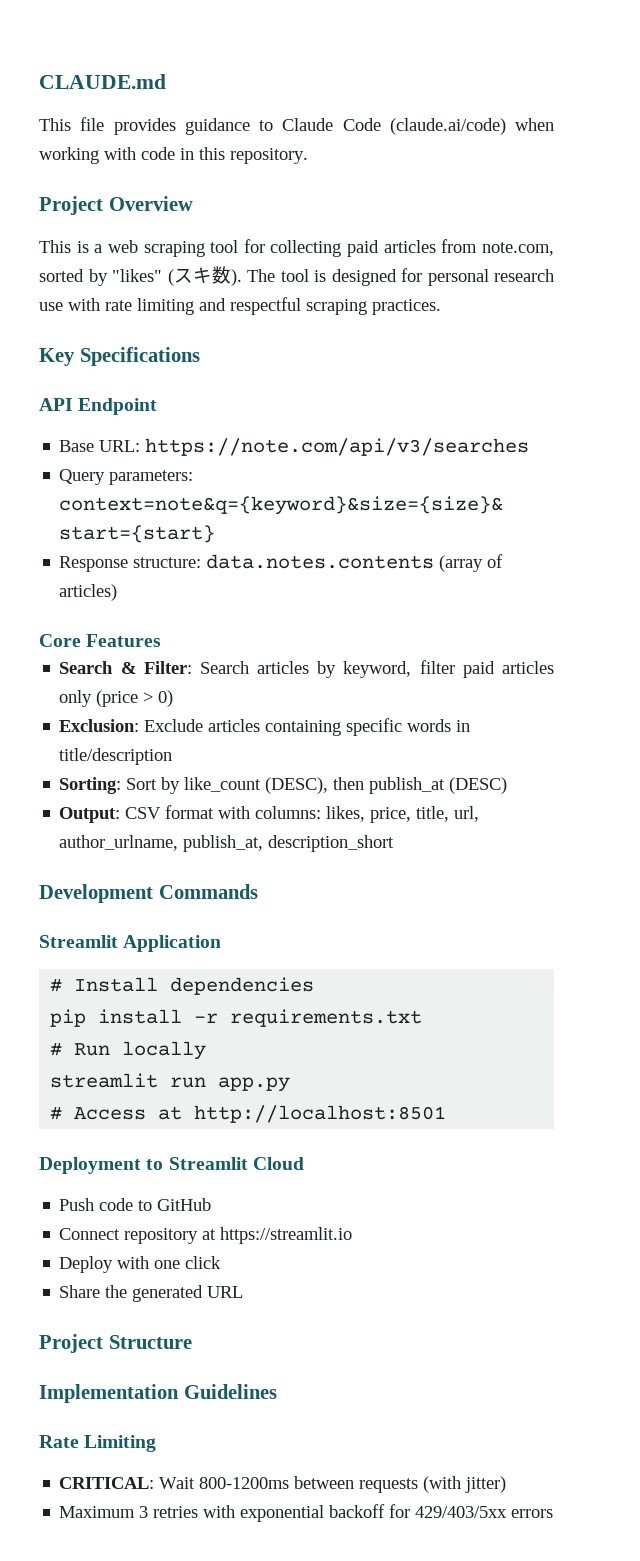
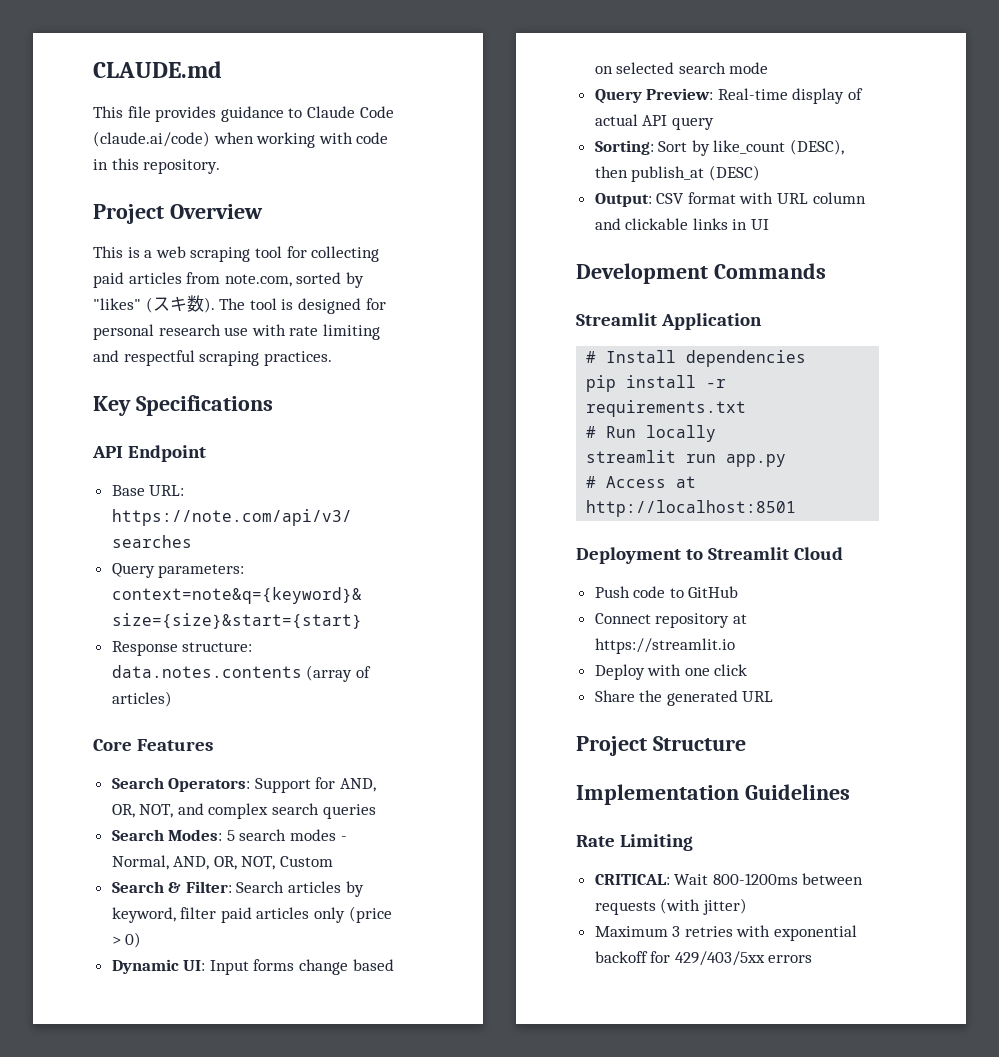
+ Search Operators: Support for AND, OR, NOT, and complex search queries
+ Search Modes: 5 search modes - Normal, AND, OR, NOT, Custom
- Exclusion: Exclude articles containing specific words in title/description
+ Dynamic UI: Input forms change based on selected search mode
+ Query Preview: Real-time display of actual API query
- Output: CSV format with columns: likes, price, title, url, author_urlname, publish_at, description_short
+ Output: CSV format with URL column and clickable links in UI

